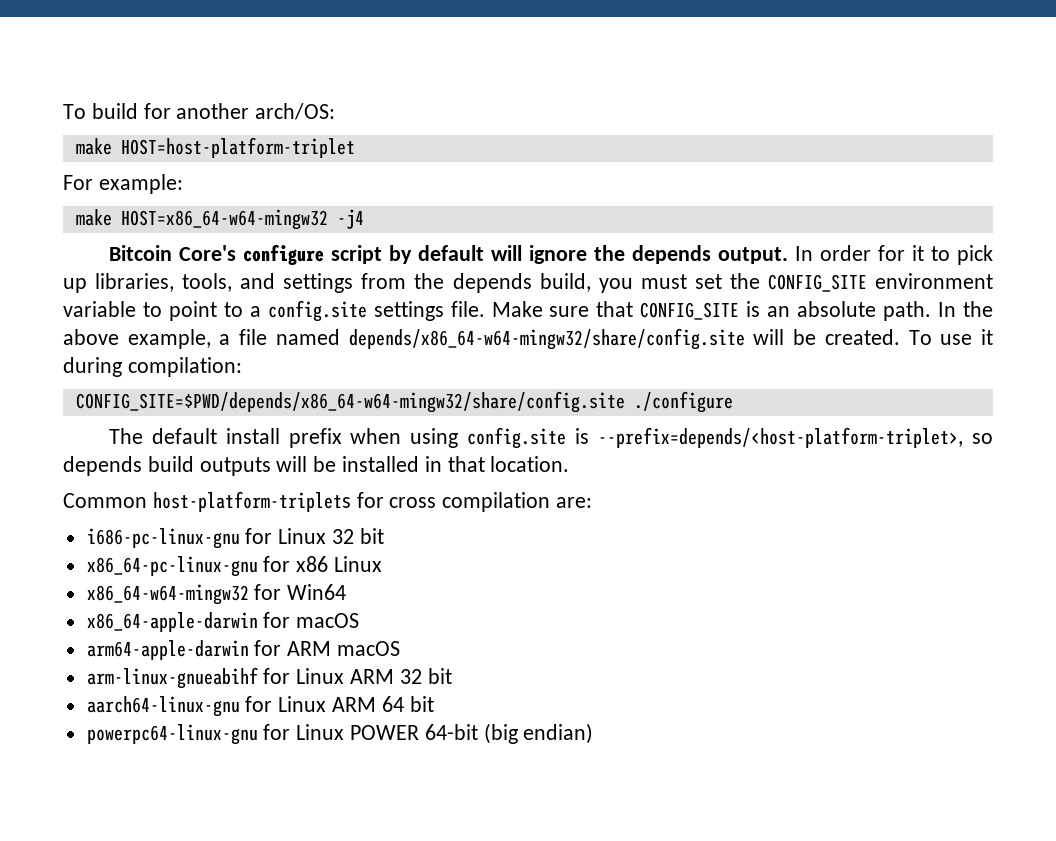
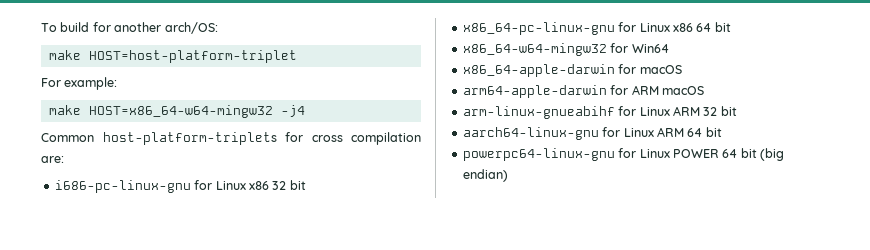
- Bitcoin Core's configure script by default will ignore the depends output. In order for it to pick up libraries, tools, and settings from the depends build, you must set the CONFIG_SITE environment variable to point to a config.site settings file. Make sure that CONFIG_SITE is an absolute path. In the above example, a file named depends/x86_64-w64-mingw32/share/config.site will be created. To use it during compilation:
- CONFIG_SITE=$PWD/depends/x86_64-w64-mingw32/share/config.site ./configure
- The default install prefix when using config.site is --prefix=depends/<host-platform-triplet>, so depends build outputs will be installed in that location.
- i686-pc-linux-gnu for Linux 32 bit
+ i686-pc-linux-gnu for Linux x86 32 bit
- x86_64-pc-linux-gnu for x86 Linux
+ x86_64-pc-linux-gnu for Linux x86 64 bit
- powerpc64-linux-gnu for Linux POWER 64-bit (big endian)
+ powerpc64-linux-gnu for Linux POWER 64 bit (big endian)

